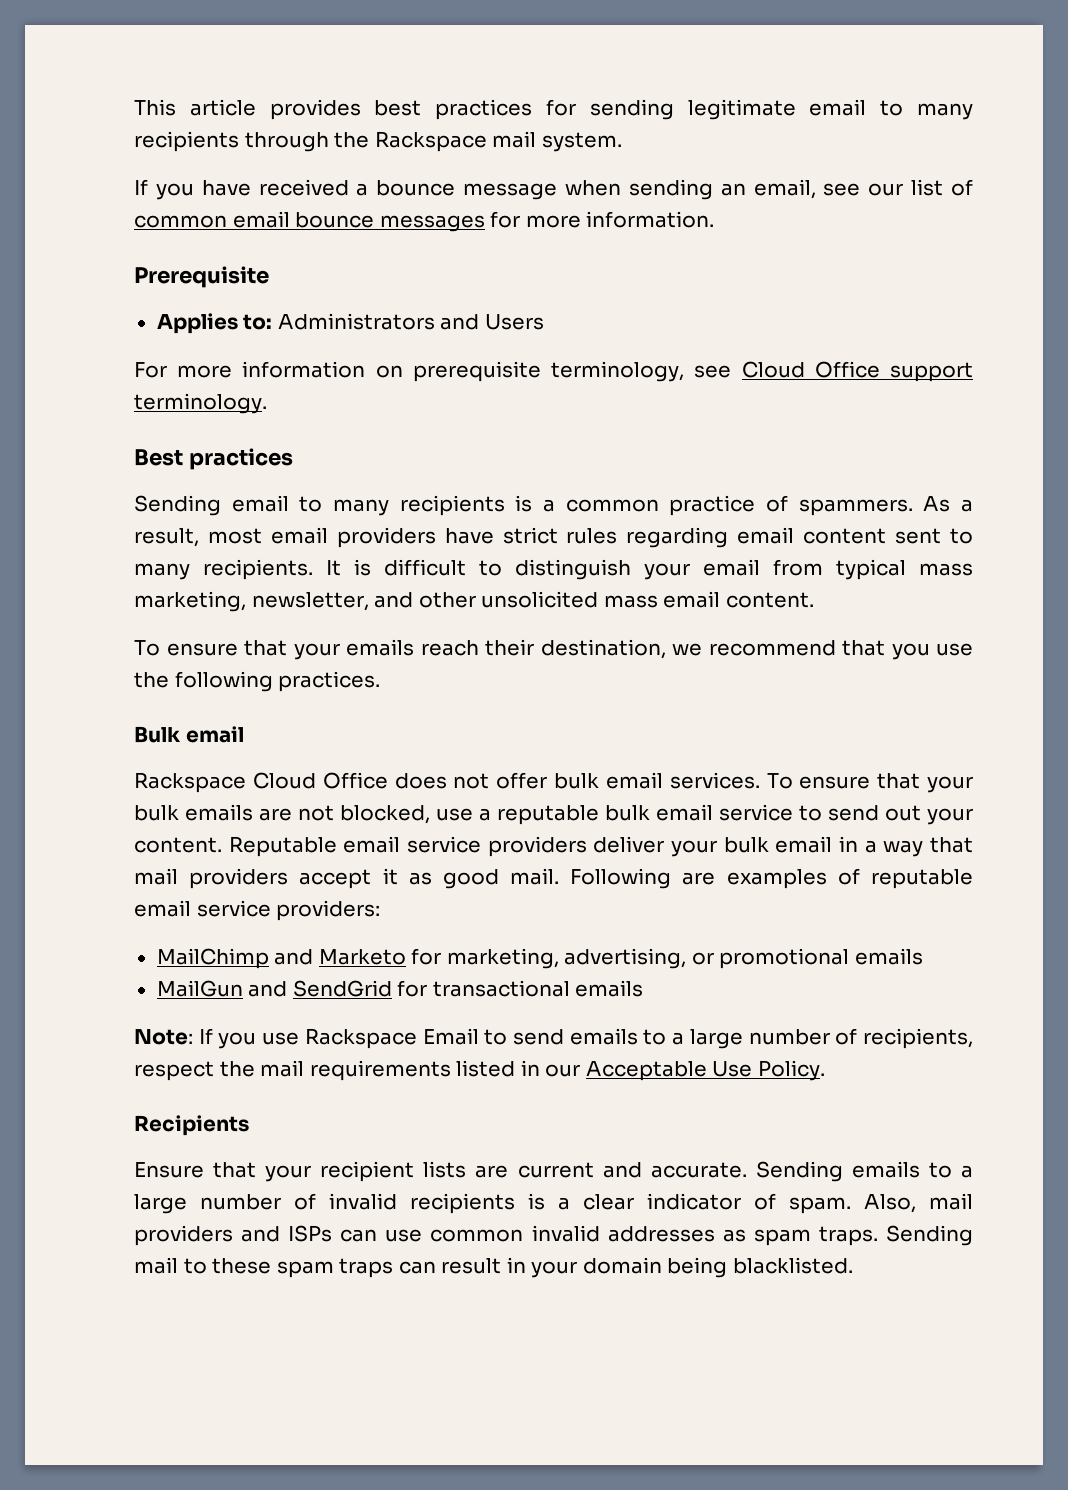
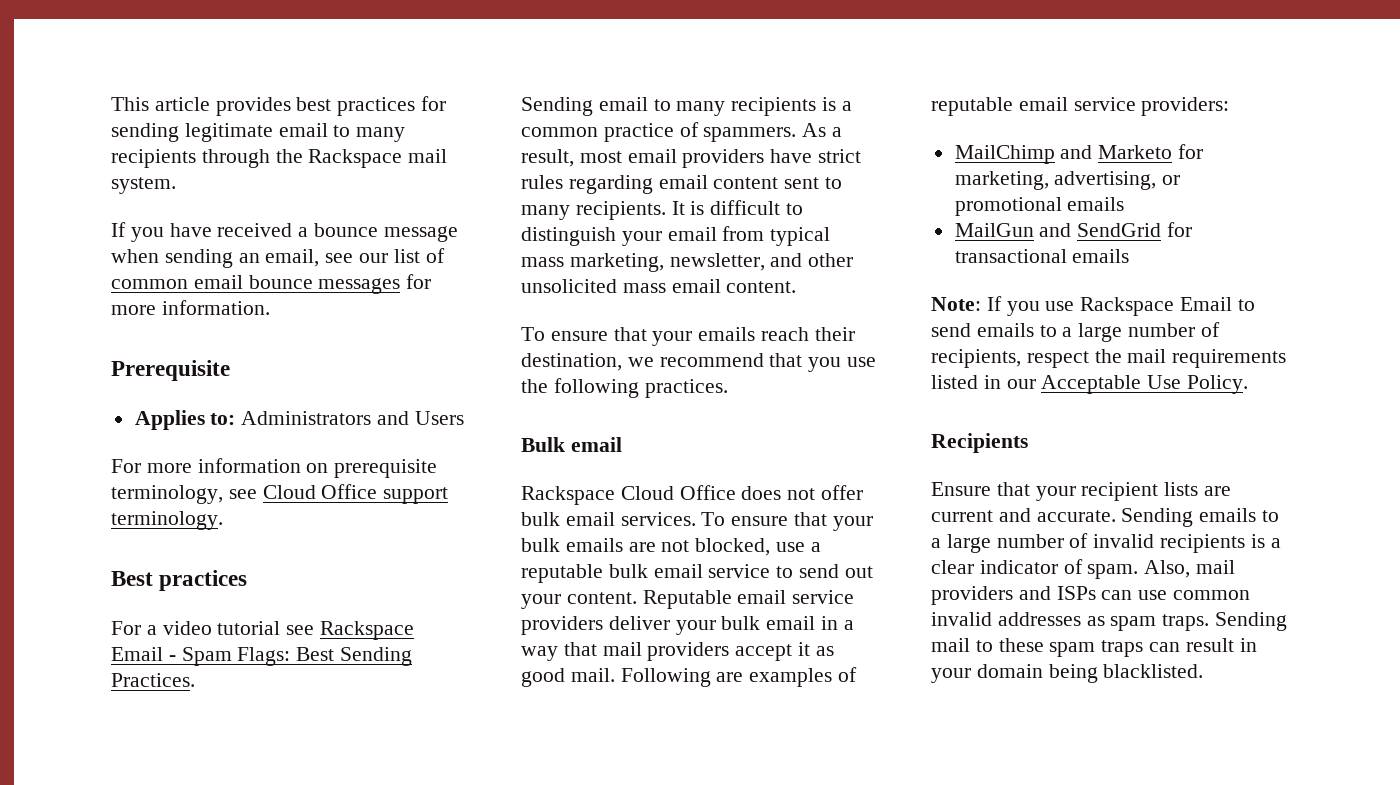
+ For a video tutorial see Rackspace Email - Spam Flags: Best Sending Practices.

